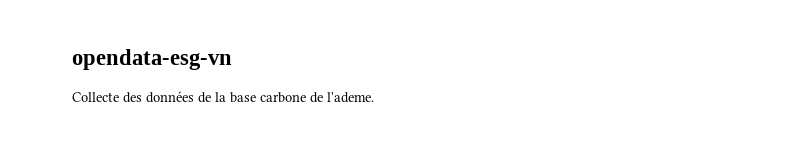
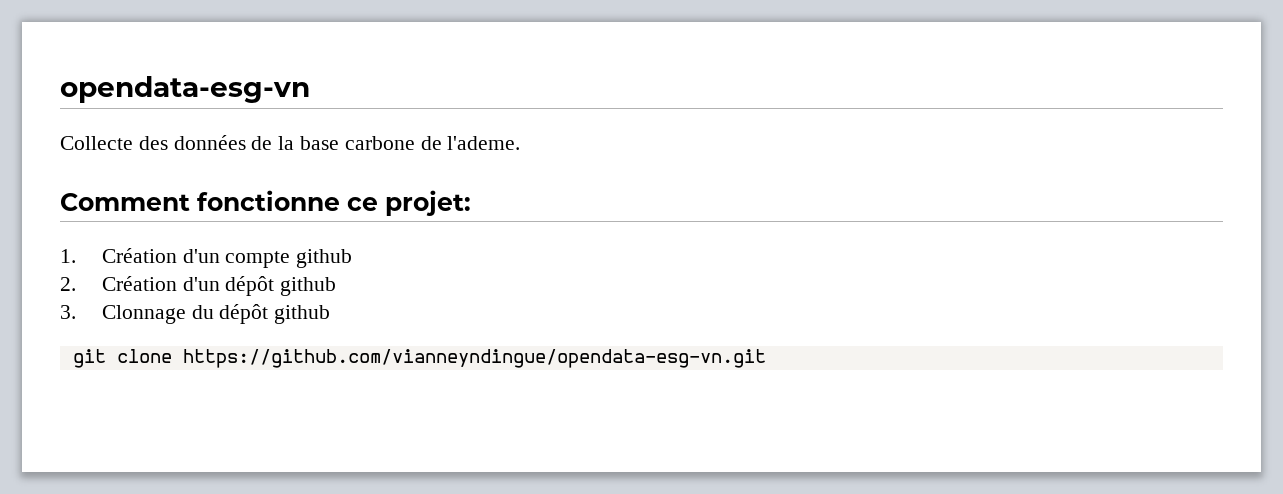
+ Comment fonctionne ce projet:
+ 1. Création d'un compte github
+ 2. Création d'un dépôt github
+ 3. Clonnage du dépôt github
+ git clone https://github.com/vianneyndingue/opendata-esg-vn.git

